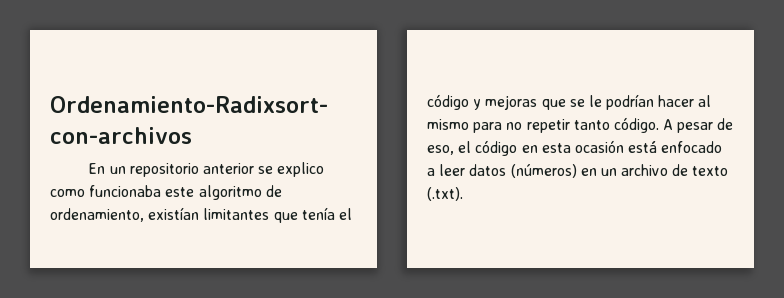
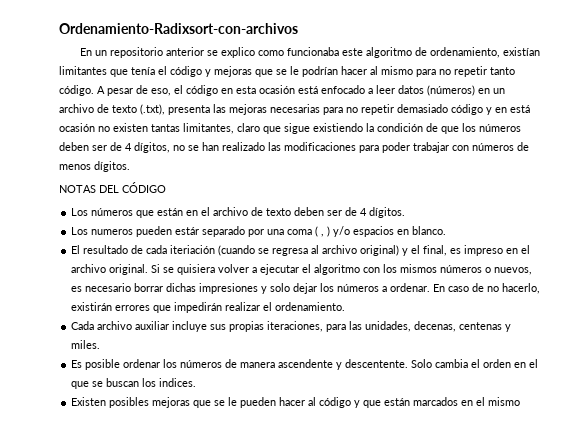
- A pesar de eso, el código en esta ocasión está enfocado a leer datos (números) en un archivo de texto (.txt).
+ A pesar de eso, el código en esta ocasión está enfocado a leer datos (números) en un archivo de texto (.txt), presenta las mejoras necesarias para no repetir demasiado código y en está ocasión no existen tantas limitantes, claro que sigue existiendo la condición de que los números deben ser de 4 dígitos, no se han realizado las modificaciones para poder trabajar con números de menos dígitos.
+ NOTAS DEL CÓDIGO
+ Los números que están en el archivo de texto deben ser de 4 dígitos.
+ Los numeros pueden estár separado por una coma ( , ) y/o espacios en blanco.
+ El resultado de cada iteriación (cuando se regresa al archivo original) y el final, es impreso en el archivo original. Si se quisiera volver a ejecutar el algoritmo con los mismos números o nuevos, es necesario borrar dichas impresiones y solo dejar los números a ordenar. En caso de no hacerlo, existirán errores que impedirán realizar el ordenamiento.
+ Cada archivo auxiliar incluye sus propias iteraciones, para las unidades, decenas, centenas y miles.
+ Es posible ordenar los números de manera ascendente y descentente. Solo cambia el orden en el que se buscan los indices.
+ Existen posibles mejoras que se le pueden hacer al código y que están marcados en el mismo

